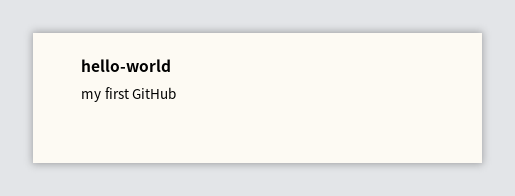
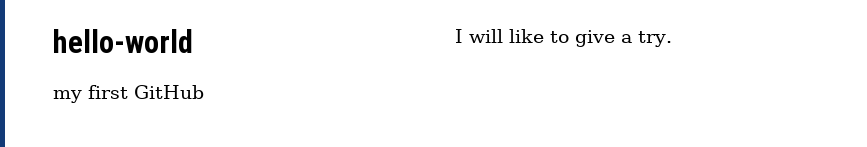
+ I will like to give a try.

